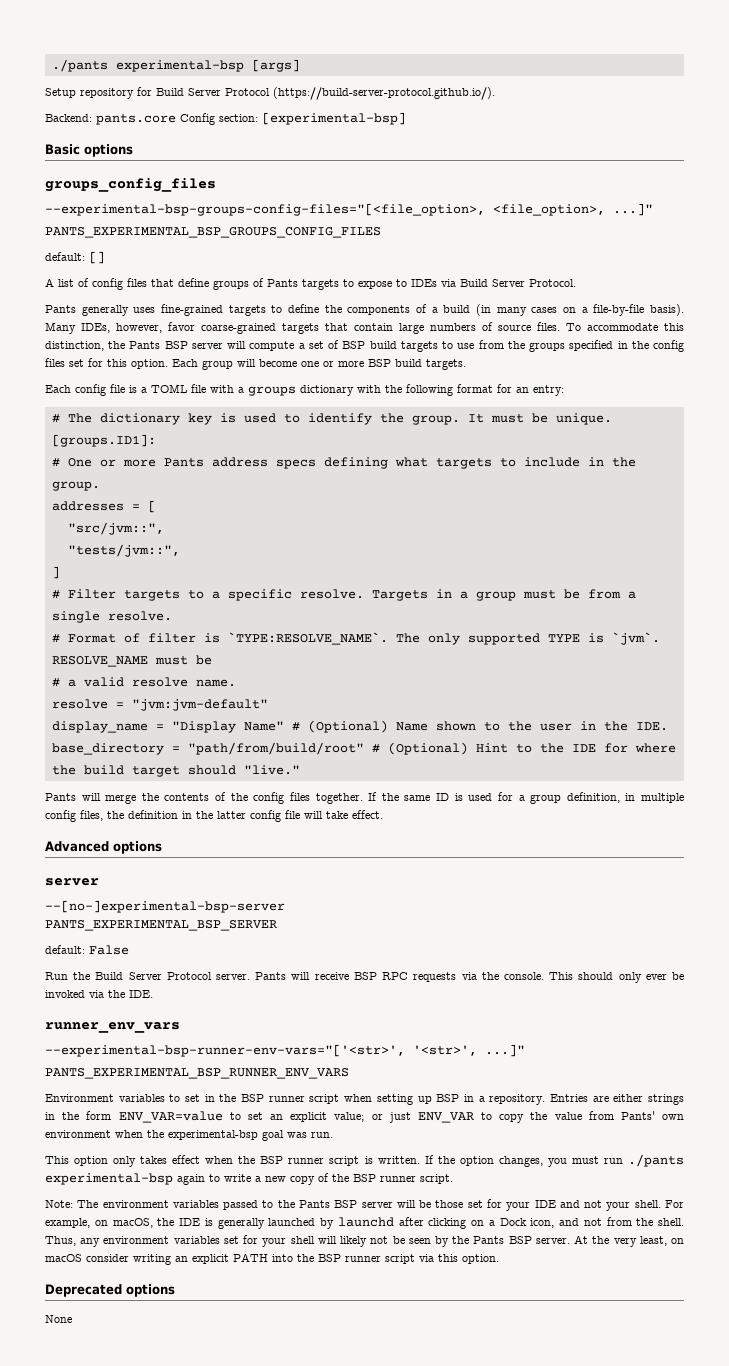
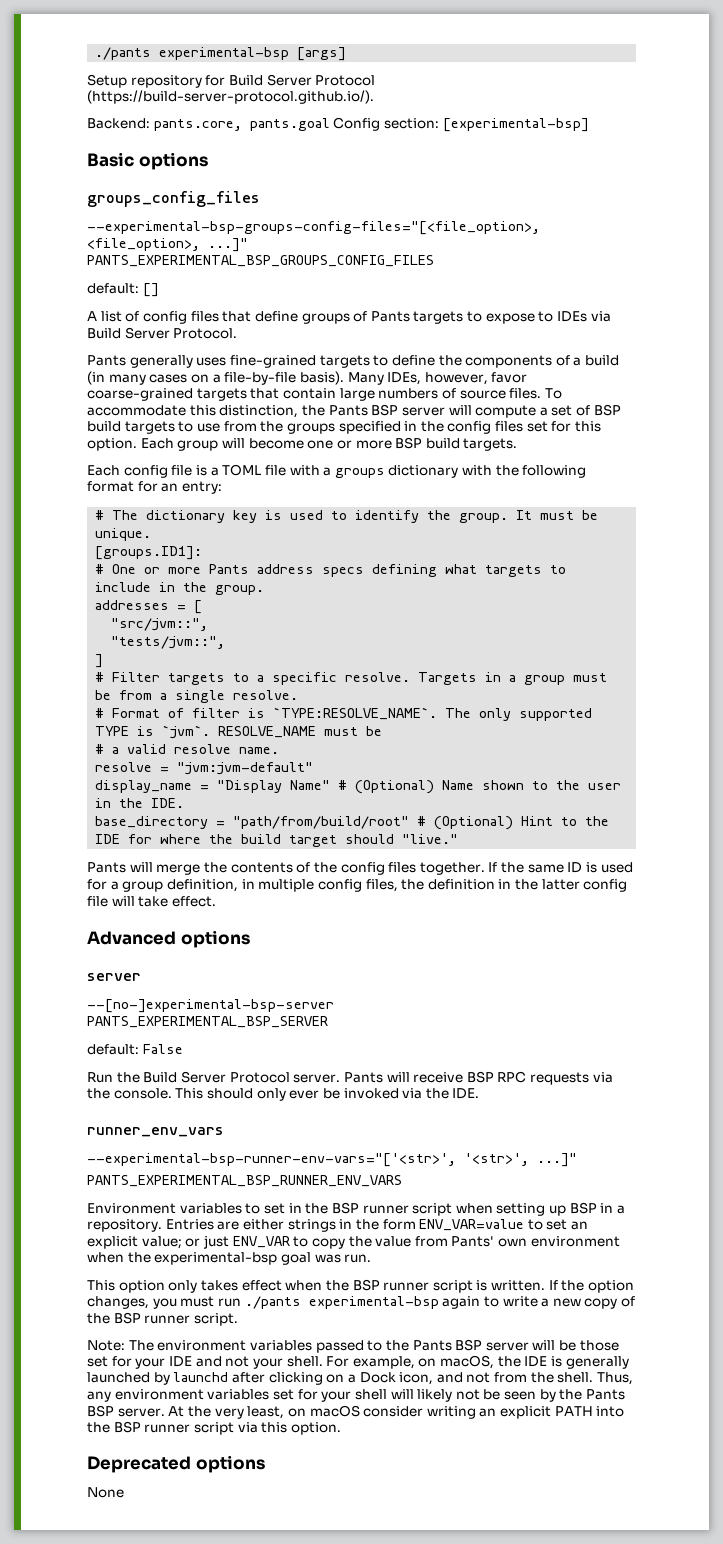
- Backend: pants.core Config section: [experimental-bsp]
+ Backend: pants.core, pants.goal Config section: [experimental-bsp]

